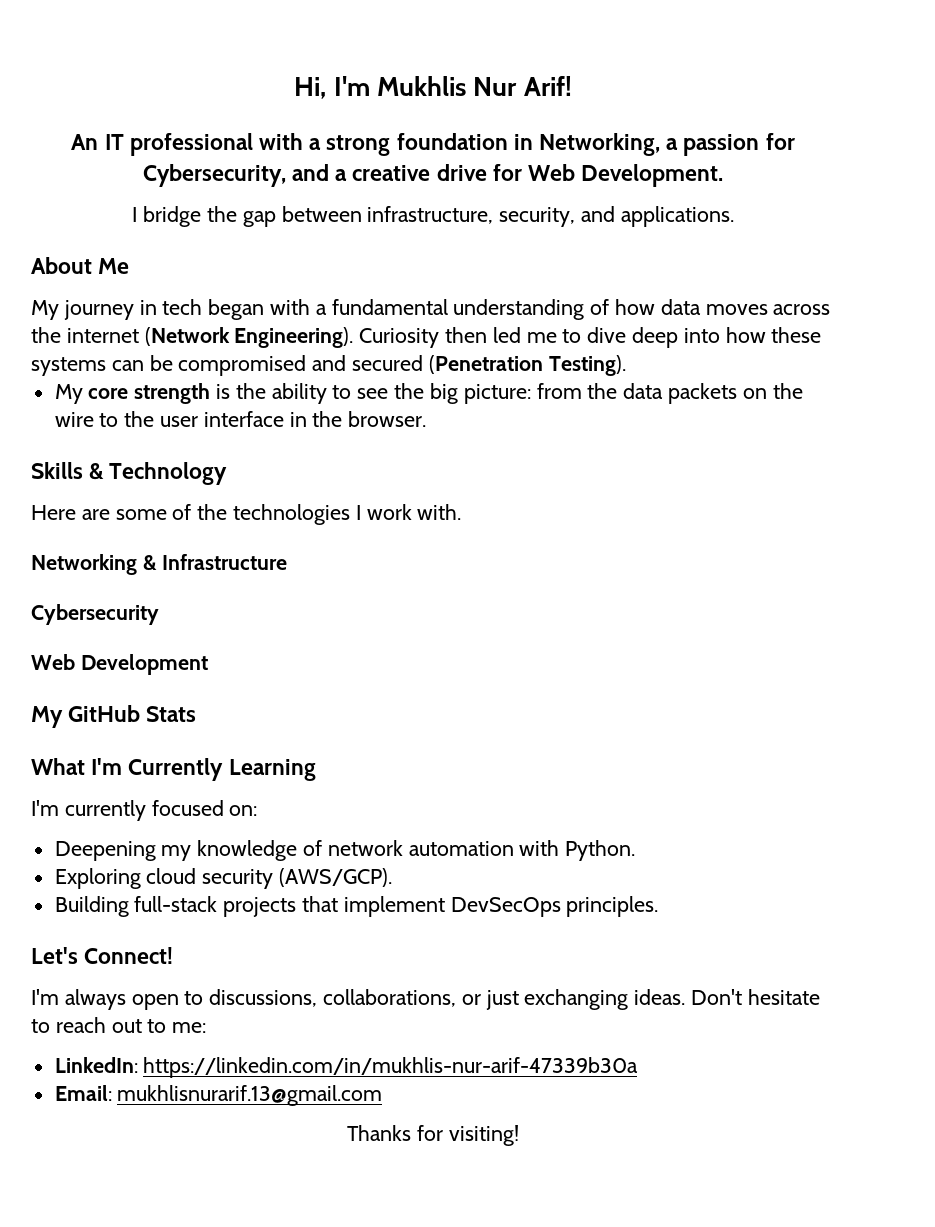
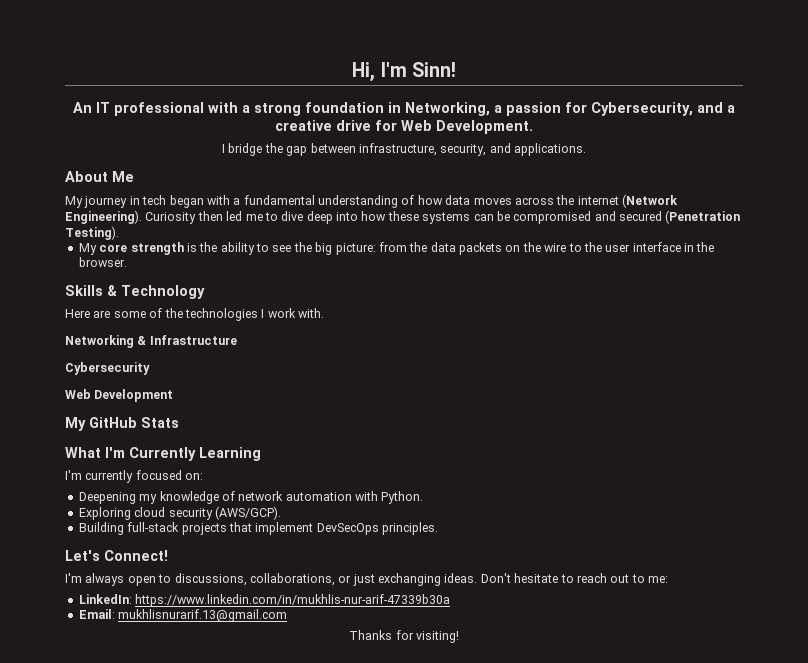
- Hi, I'm Mukhlis Nur Arif!
+ Hi, I'm Sinn!
- LinkedIn: https://linkedin.com/in/mukhlis-nur-arif-47339b30a
+ LinkedIn: https://www.linkedin.com/in/mukhlis-nur-arif-47339b30a

